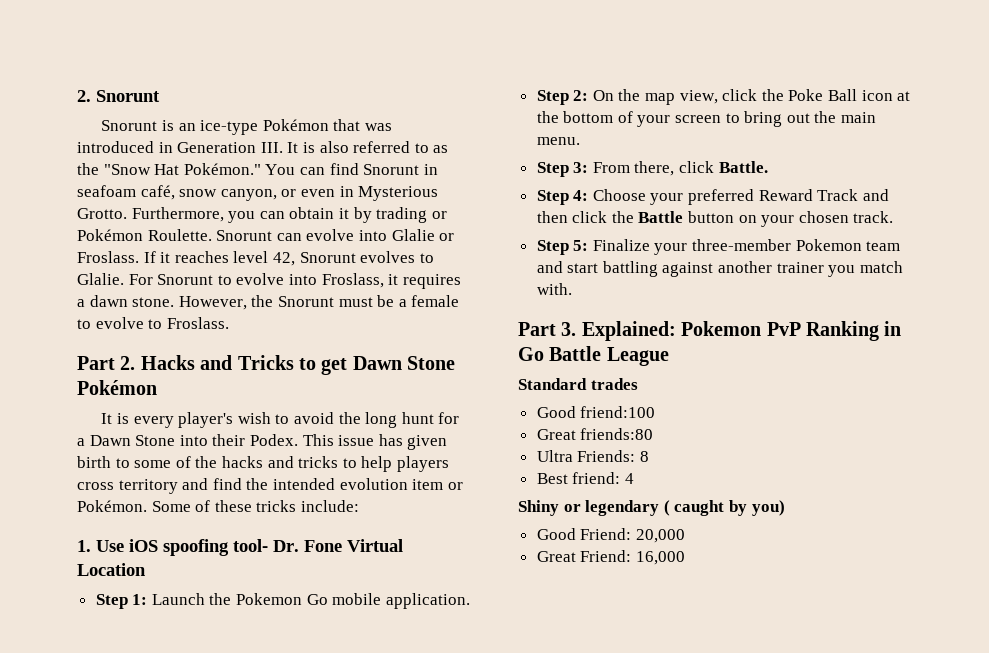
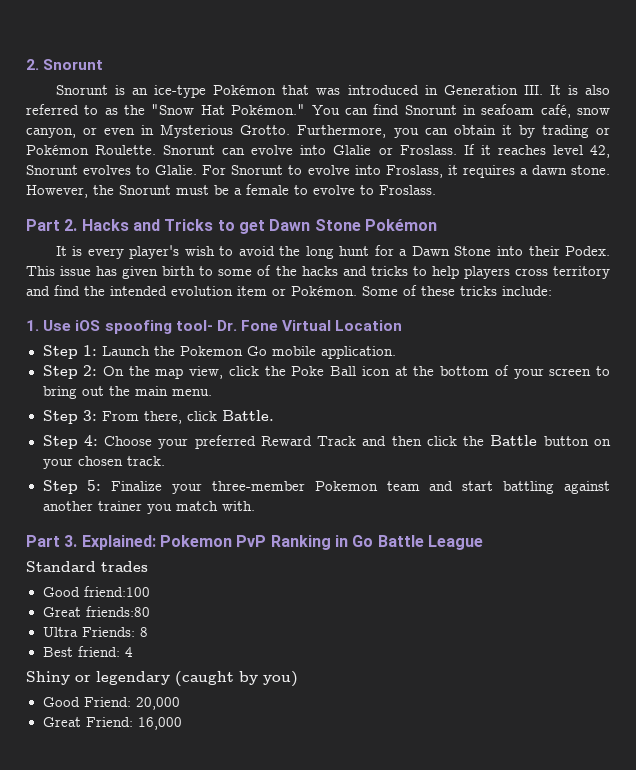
- Shiny or legendary ( caught by you)
+ Shiny or legendary (caught by you)

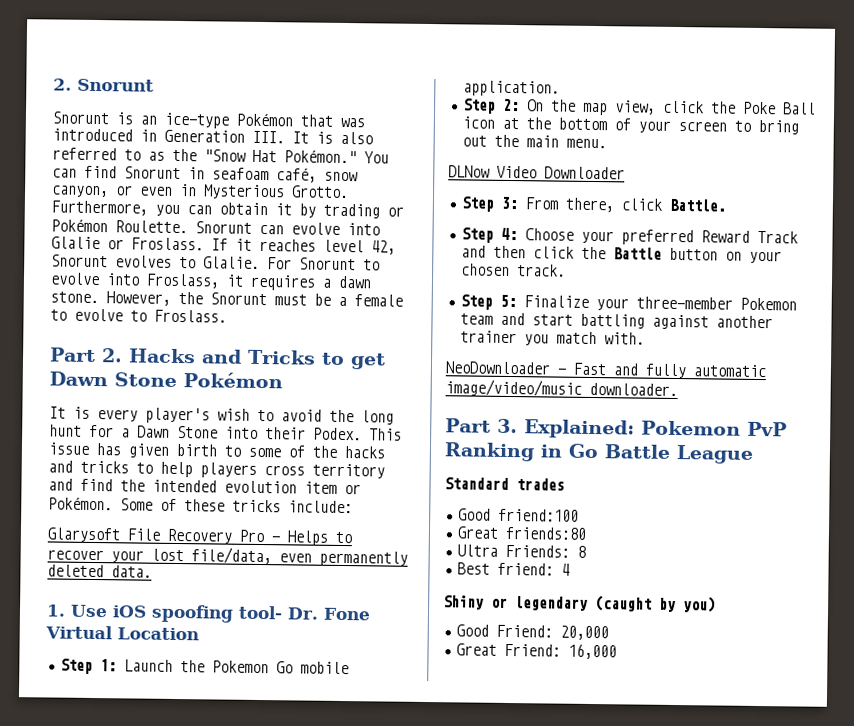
+ Glarysoft File Recovery Pro - Helps to recover your lost file/data, even permanently deleted data.
+ DLNow Video Downloader
+ NeoDownloader - Fast and fully automatic image/video/music downloader.

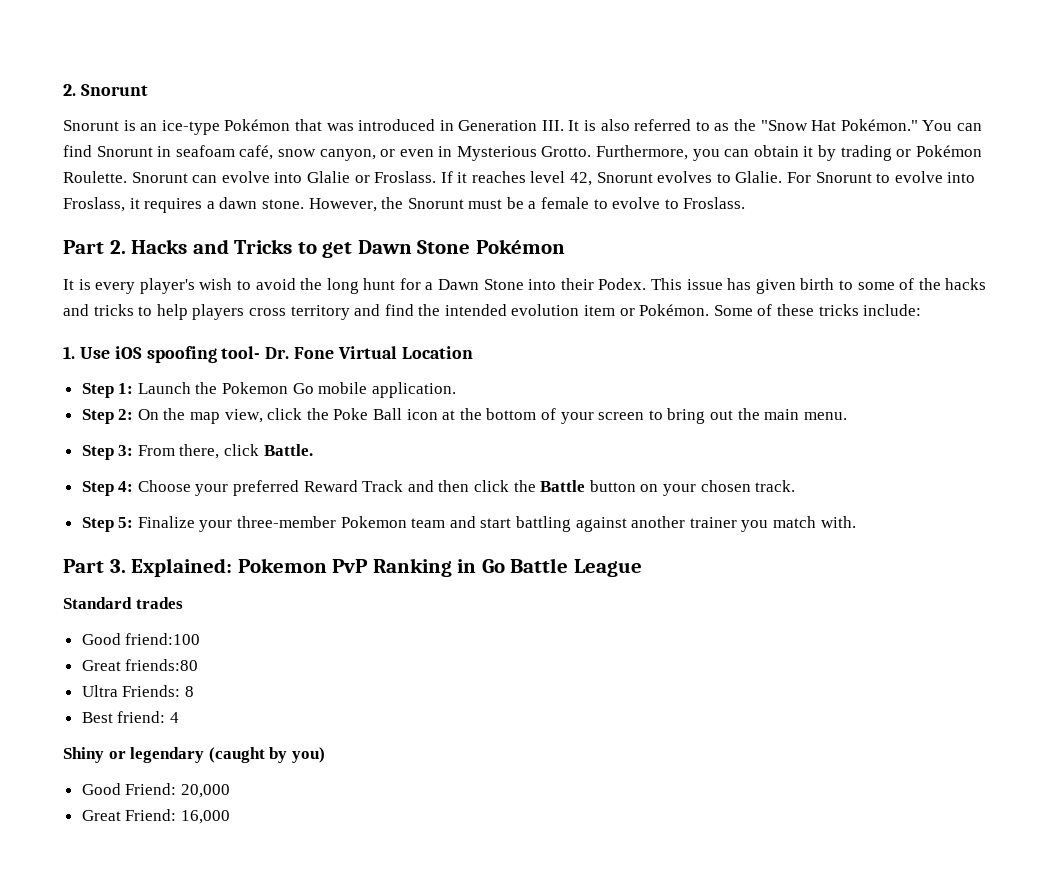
- Glarysoft File Recovery Pro - Helps to recover your lost file/data, even permanently deleted data.
- DLNow Video Downloader
- NeoDownloader - Fast and fully automatic image/video/music downloader.

